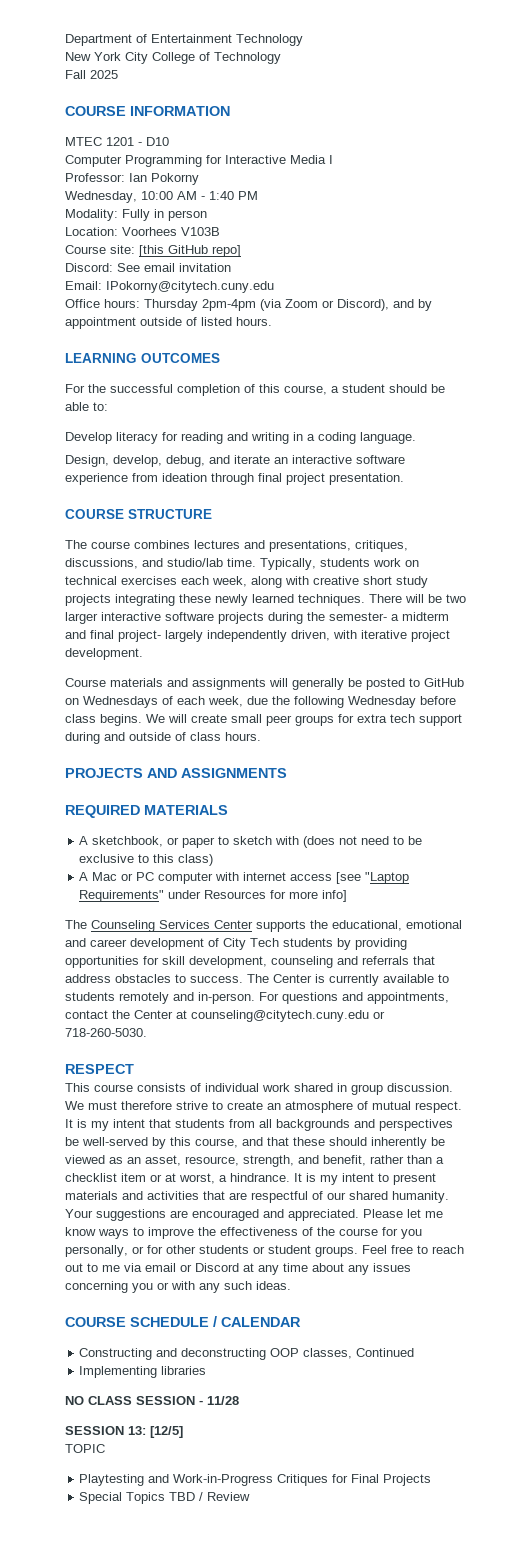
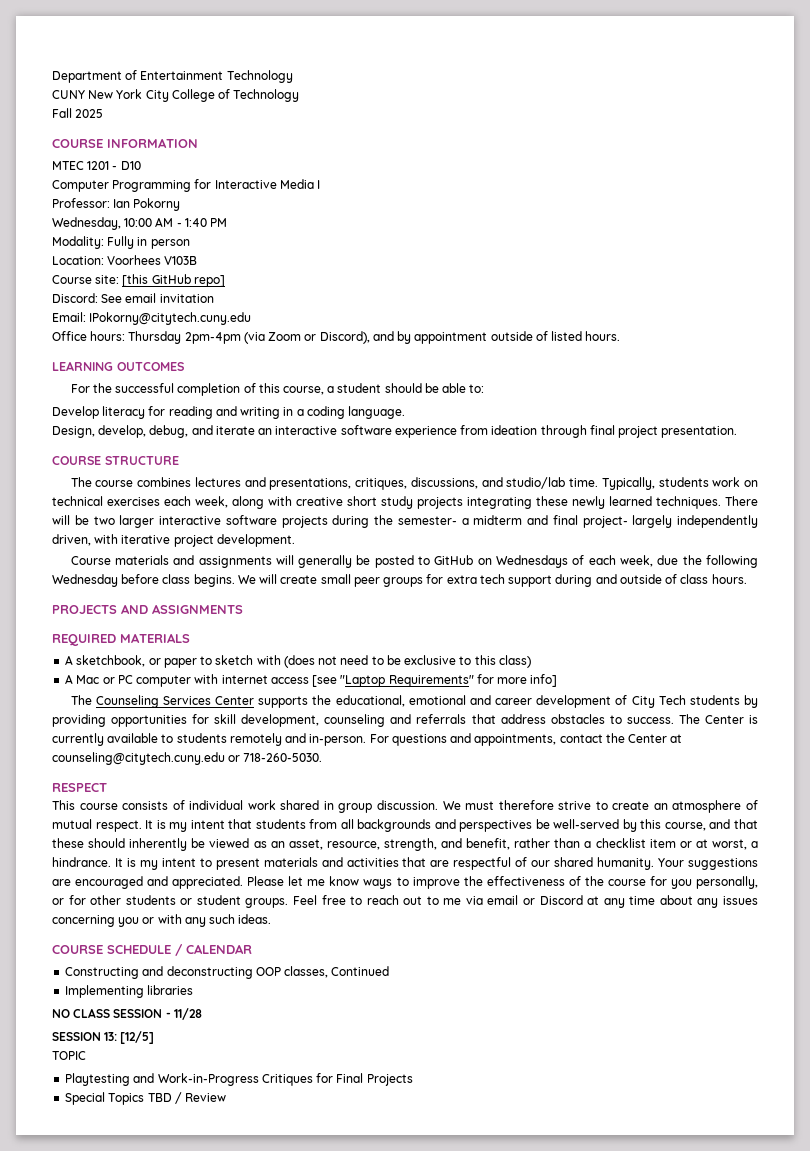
- New York City College of Technology
+ CUNY New York City College of Technology
- A Mac or PC computer with internet access [see "Laptop Requirements" under Resources for more info]
+ A Mac or PC computer with internet access [see "Laptop Requirements" for more info]

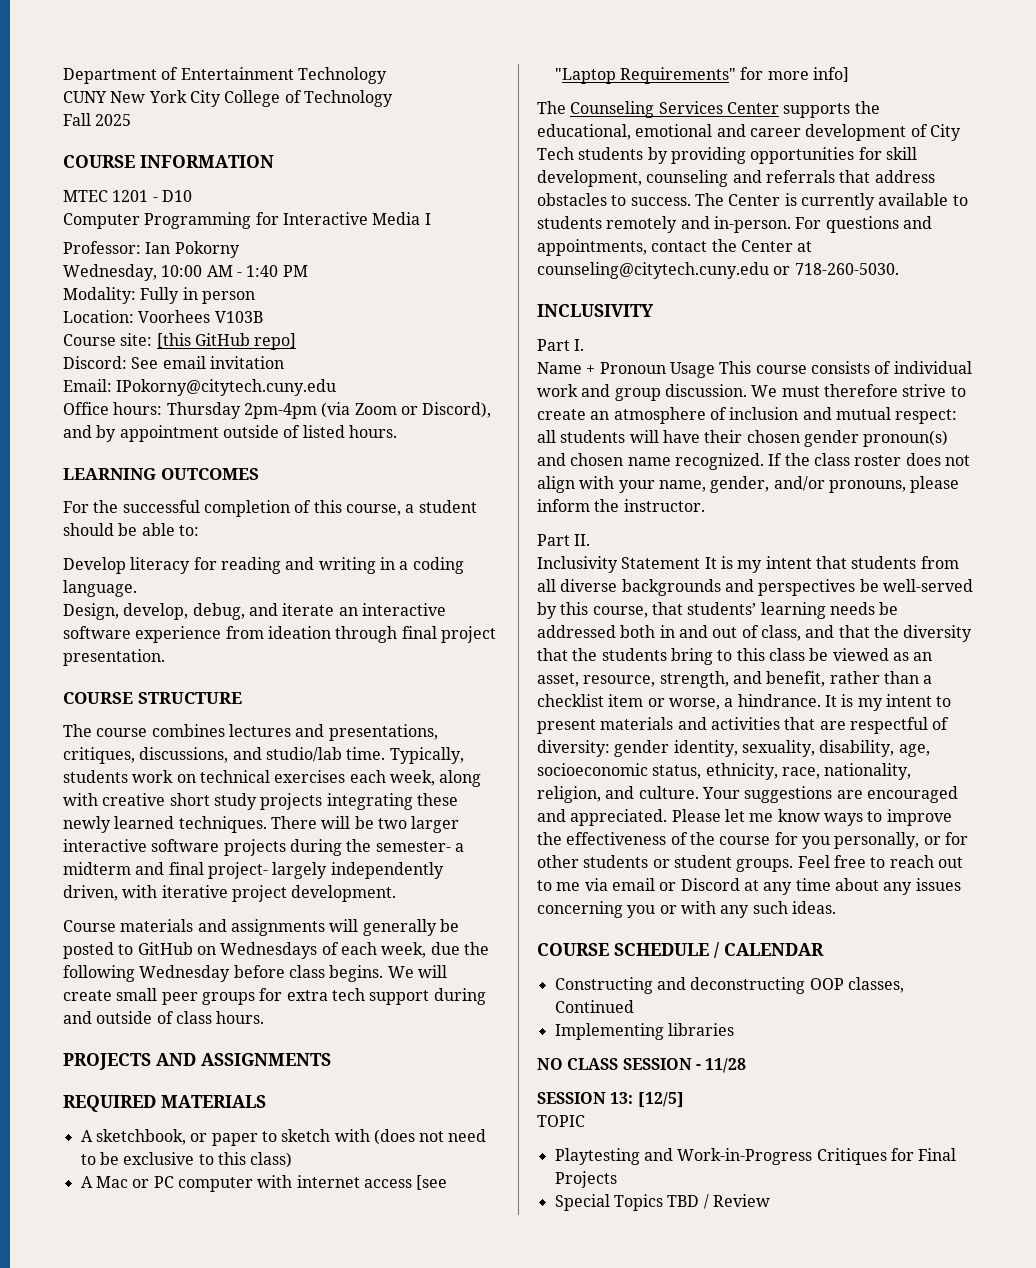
- RESPECT
- This course consists of individual work shared in group discussion.
+ INCLUSIVITY
+ Part I.
+ Name + Pronoun Usage This course consists of individual work and group discussion.
- We must therefore strive to create an atmosphere of mutual respect. It is my intent that students from all backgrounds and perspectives be well-served by this course, and that these should inherently be viewed as an asset, resource, strength, and benefit, rather than a checklist item or at worst, a hindrance.
+ We must therefore strive to create an atmosphere of inclusion and mutual respect: all students will have their chosen gender pronoun(s) and chosen name recognized. If the class roster does not align with your name, gender, and/or pronouns, please inform the instructor.
+ Part II.
+ Inclusivity Statement It is my intent that students from all diverse backgrounds and perspectives be well-served by this course, that students’ learning needs be addressed both in and out of class, and that the diversity that the students bring to this class be viewed as an asset, resource, strength, and benefit, rather than a checklist item or worse, a hindrance.
- It is my intent to present materials and activities that are respectful of our shared humanity.
+ It is my intent to present materials and activities that are respectful of diversity: gender identity, sexuality, disability, age, socioeconomic status, ethnicity, race, nationality, religion, and culture.

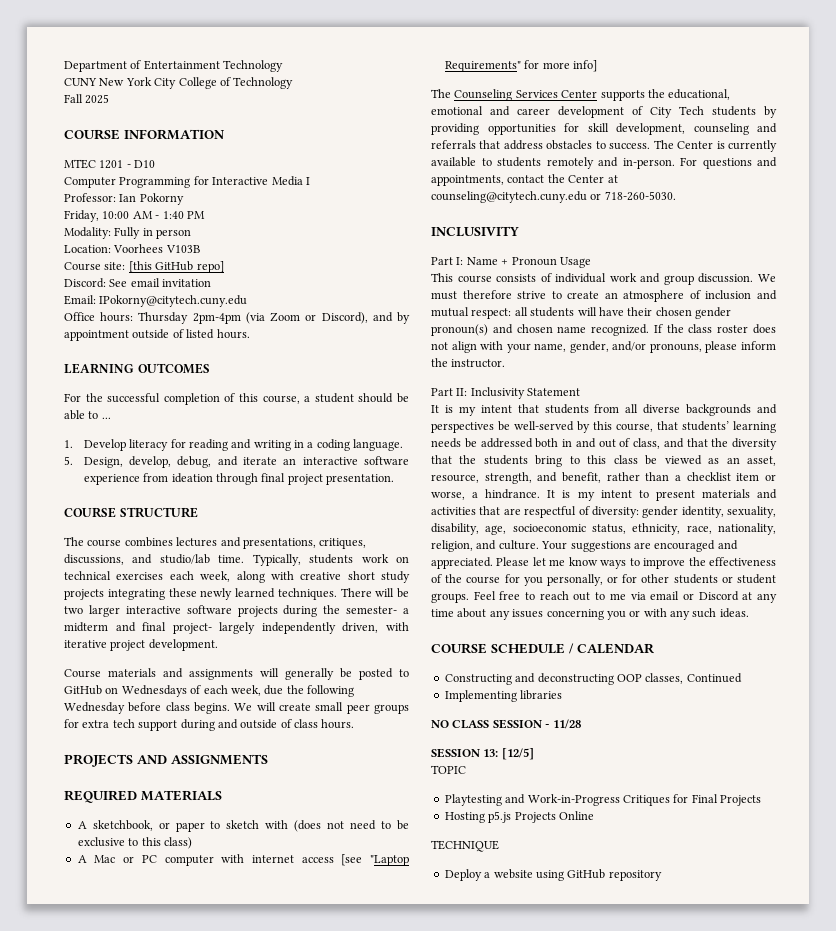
- Wednesday, 10:00 AM - 1:40 PM
+ Friday, 10:00 AM - 1:40 PM
- For the successful completion of this course, a student should be able to:
- Develop literacy for reading and writing in a coding language.
+ For the successful completion of this course, a student should be able to ...
+ 1. Develop literacy for reading and writing in a coding language.
- Design, develop, debug, and iterate an interactive software experience from ideation through final project presentation.
+ 5. Design, develop, debug, and iterate an interactive software experience from ideation through final project presentation.
- Part I.
- Name + Pronoun Usage This course consists of individual work and group discussion.
+ Part I: Name + Pronoun Usage
+ This course consists of individual work and group discussion.
- Part II.
- Inclusivity Statement It is my intent that students from all diverse backgrounds and perspectives be well-served by this course, that students’ learning needs be addressed both in and out of class, and that the diversity that the students bring to this class be viewed as an asset, resource, strength, and benefit, rather than a checklist item or worse, a hindrance.
+ Part II: Inclusivity Statement
+ It is my intent that students from all diverse backgrounds and perspectives be well-served by this course, that students’ learning needs be addressed both in and out of class, and that the diversity that the students bring to this class be viewed as an asset, resource, strength, and benefit, rather than a checklist item or worse, a hindrance.
- Special Topics TBD / Review
+ Hosting p5.js Projects Online
+ TECHNIQUE
+ Deploy a website using GitHub repository

